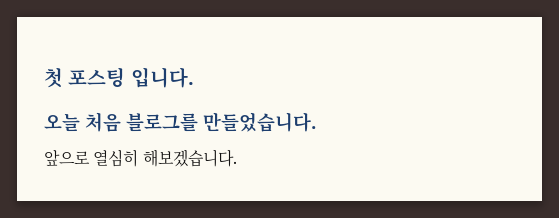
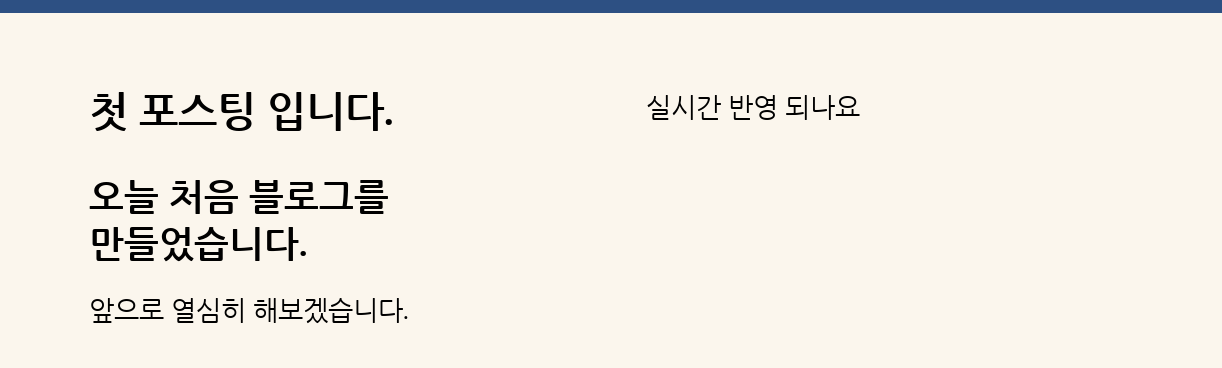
+ 실시간 반영 되나요

